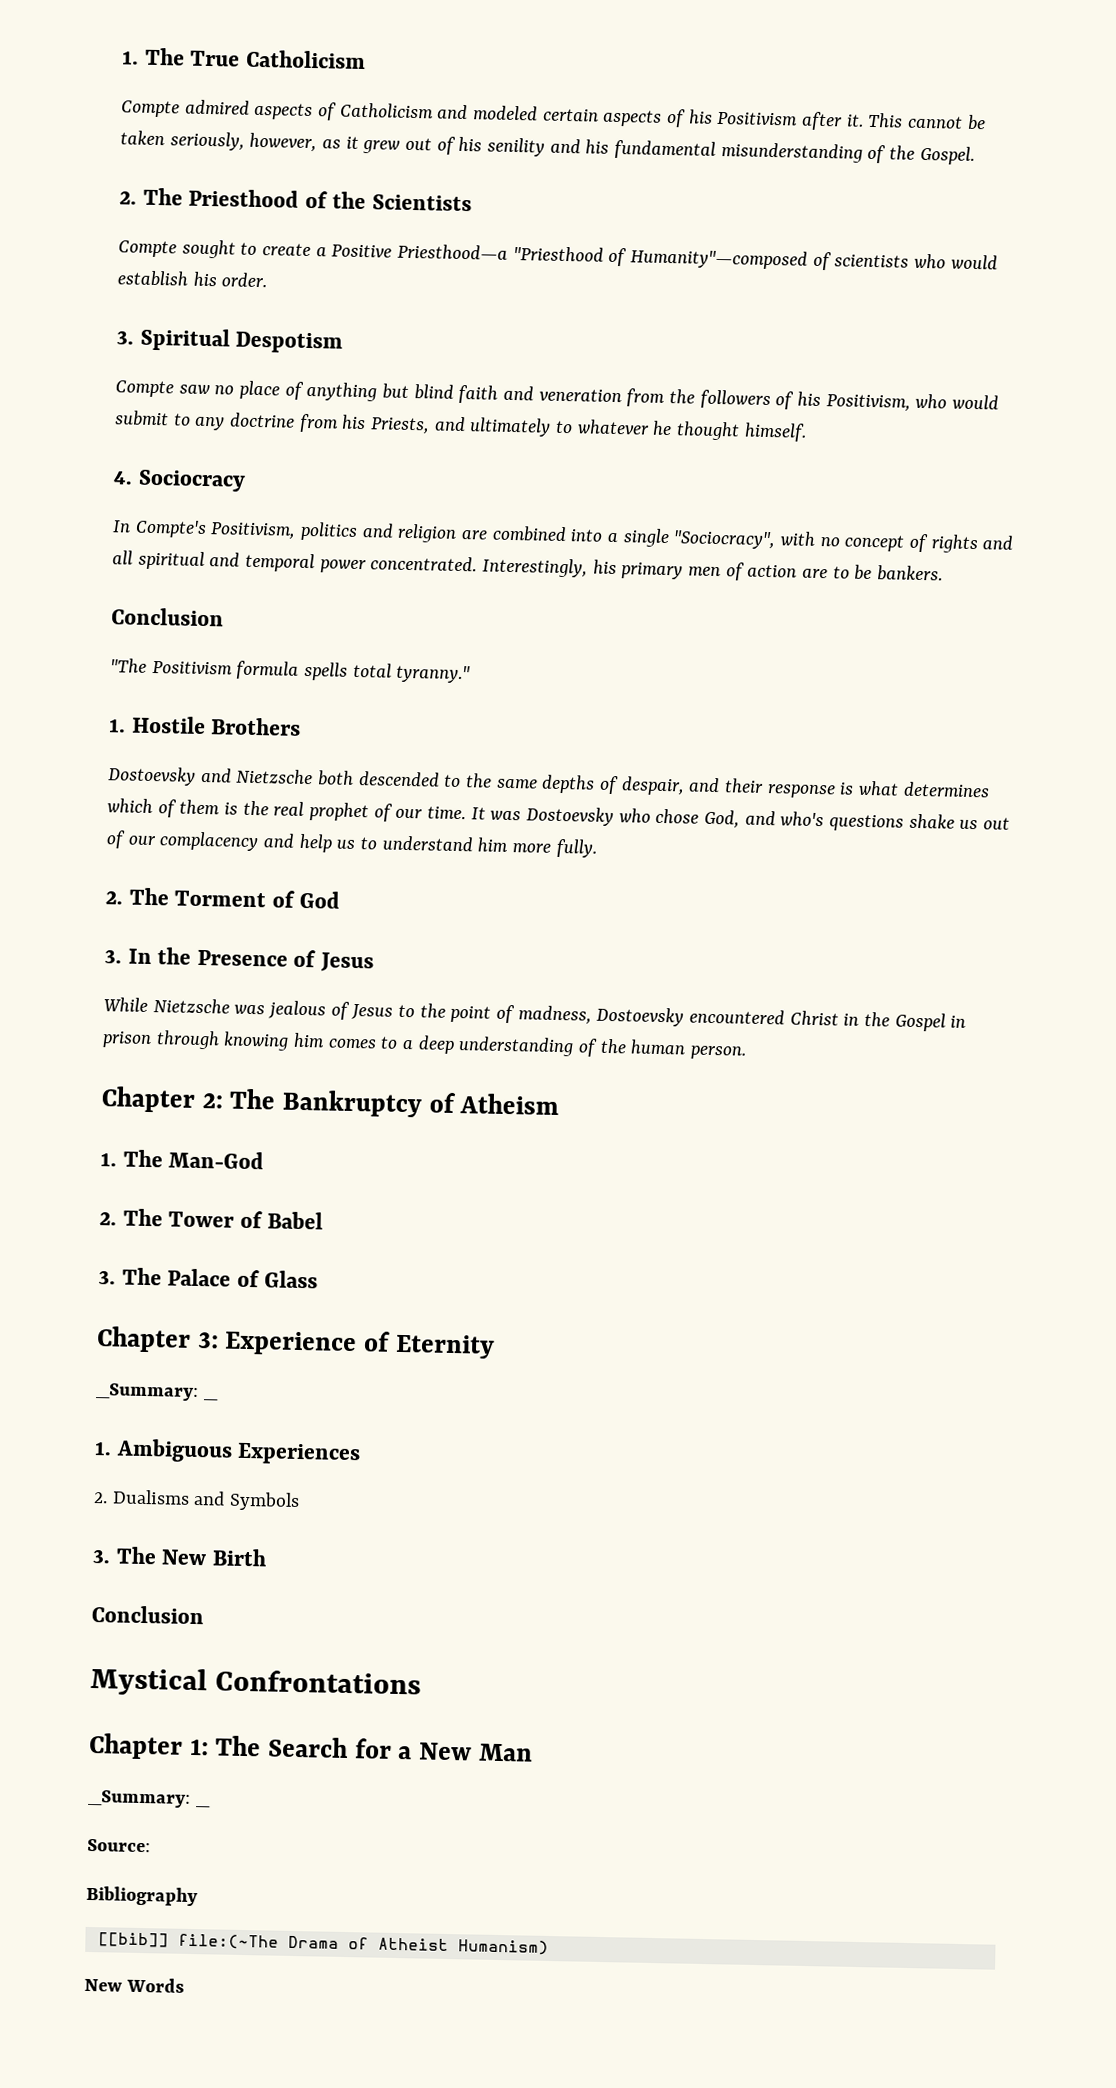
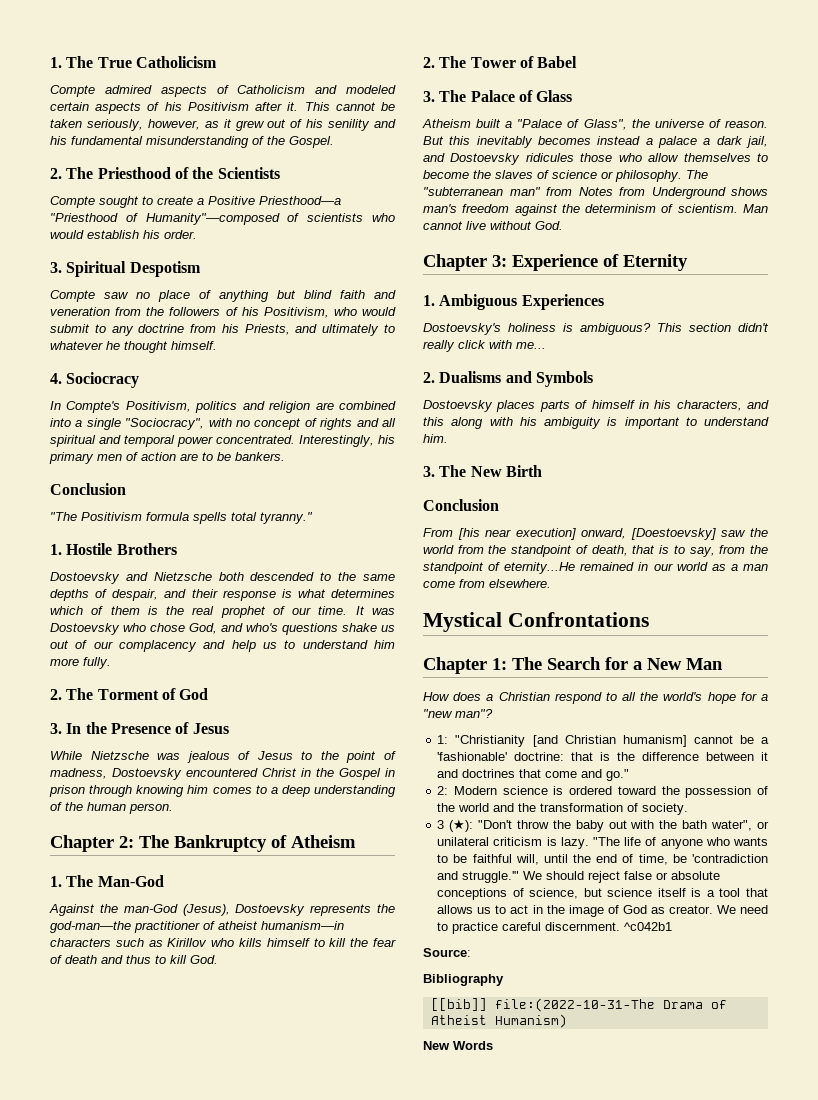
+ Against the man-God (Jesus), Dostoevsky represents the god-man—the practitioner of atheist humanism—in characters such as Kirillov who kills himself to kill the fear of death and thus to kill God.
+ Atheism built a "Palace of Glass", the universe of reason. But this inevitably becomes instead a palace a dark jail, and Dostoevsky ridicules those who allow themselves to become the slaves of science or philosophy. The "subterranean man" from Notes from Underground shows man's freedom against the determinism of scientism. Man cannot live without God.
  Chapter 3: Experience of Eternity
- _Summary: _
+ Dostoevsky's holiness is ambiguous? This section didn't really click with me...
  2. Dualisms and Symbols
+ Dostoevsky places parts of himself in his characters, and this along with his ambiguity is important to understand him.
+ From [his near execution] onward, [Doestoevsky] saw the world from the standpoint of death, that is to say, from the standpoint of eternity...He remained in our world as a man come from elsewhere.
  Chapter 1: The Search for a New Man
- _Summary: _
+ How does a Christian respond to all the world's hope for a "new man"?
+ 1: "Christianity [and Christian humanism] cannot be a 'fashionable' doctrine: that is the difference between it and doctrines that come and go."
+ 2: Modern science is ordered toward the possession of the world and the transformation of society.
+ 3 (★): "Don't throw the baby out with the bath water", or unilateral criticism is lazy. "The life of anyone who wants to be faithful will, until the end of time, be 'contradiction and struggle.'" We should reject false or absolute conceptions of science, but science itself is a tool that allows us to act in the image of God as creator. We need to practice careful discernment. ^c042b1
- [[bib]] file:(~The Drama of Atheist Humanism)
+ [[bib]] file:(2022-10-31-The Drama of Atheist Humanism)

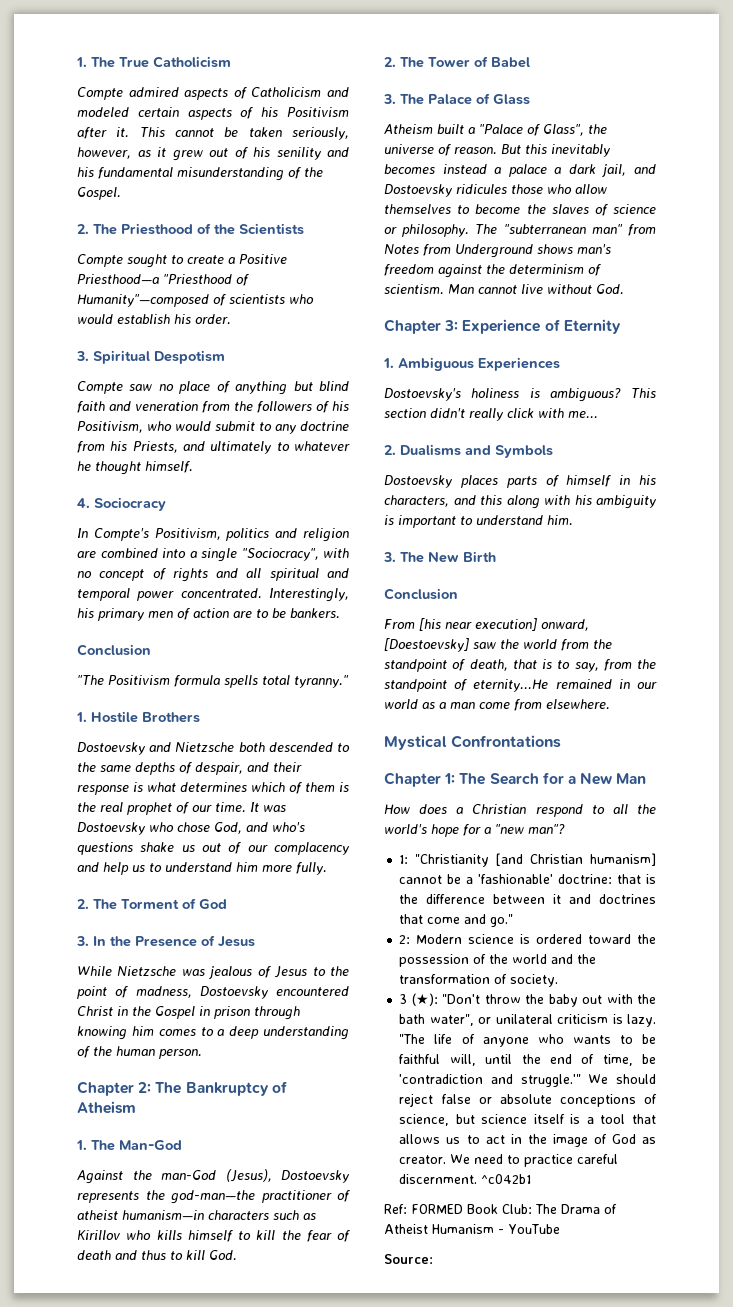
+ Ref: FORMED Book Club: The Drama of Atheist Humanism - YouTube
  Source:
- Bibliography
- [[bib]] file:(2022-10-31-The Drama of Atheist Humanism)
- New Words

